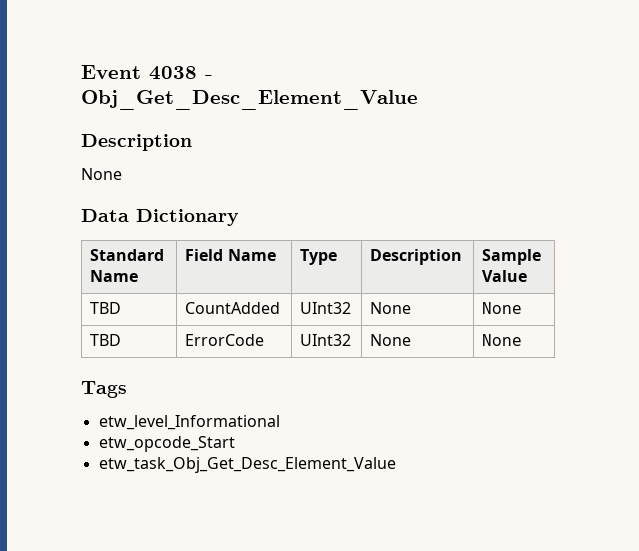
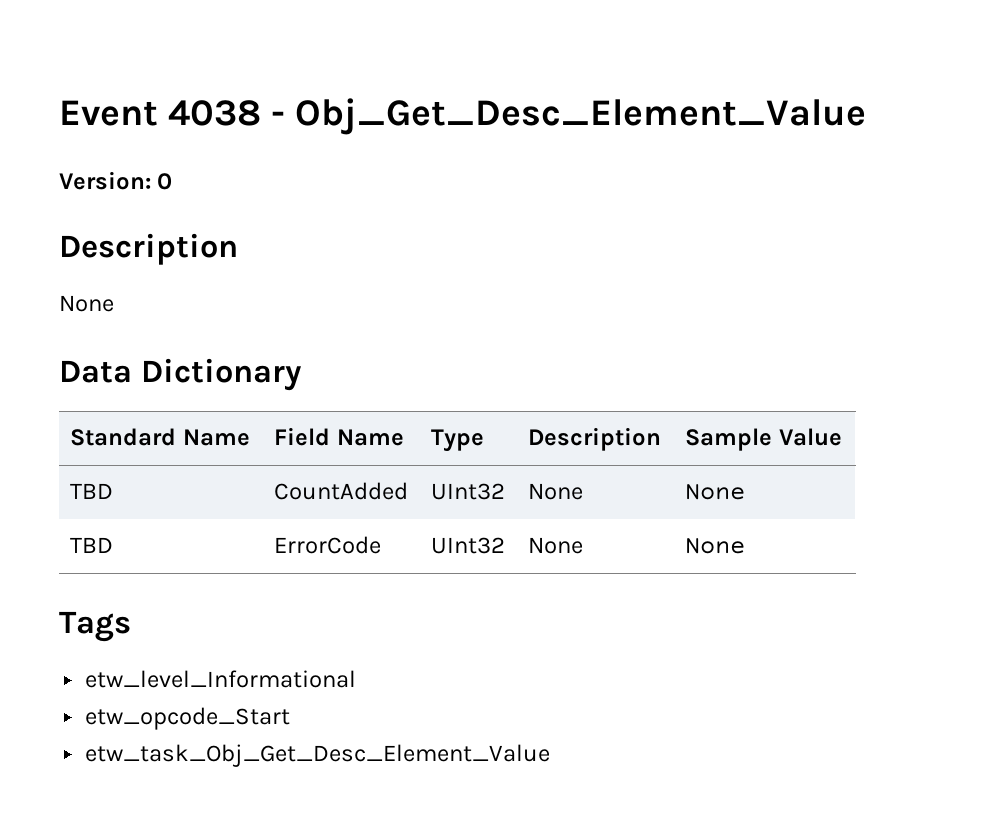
+ Version: 0

